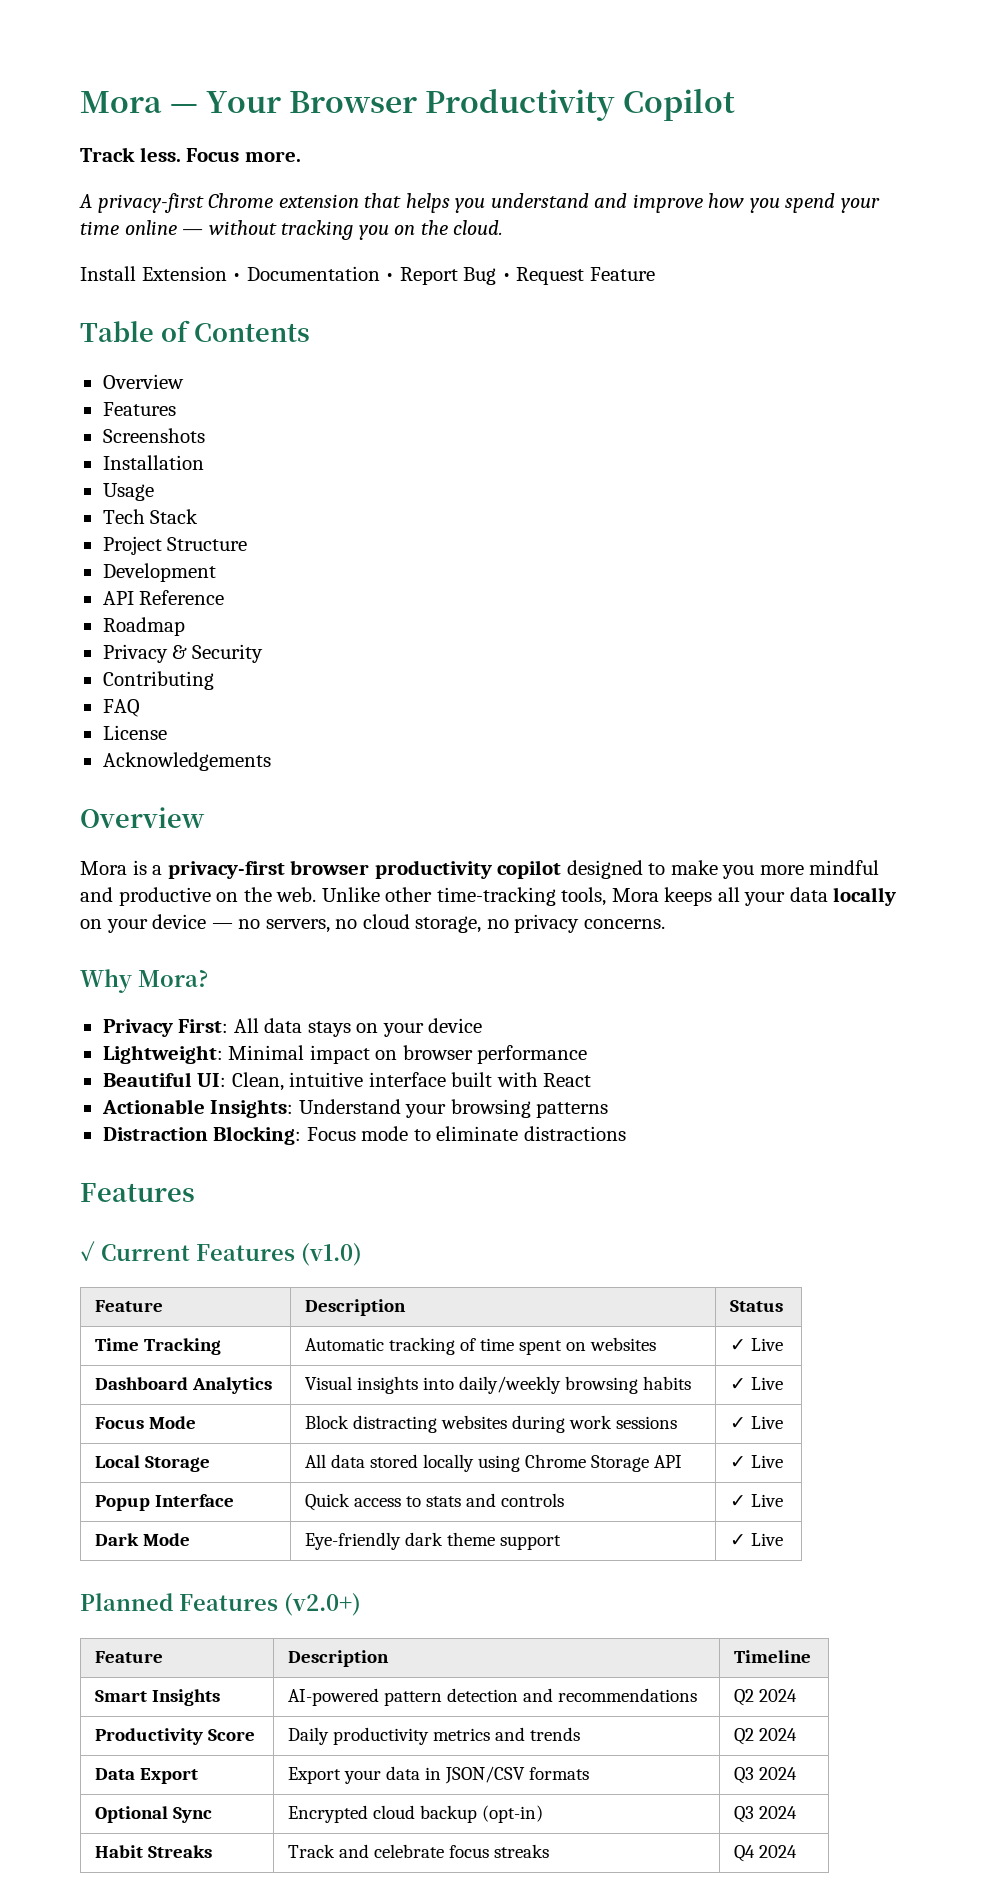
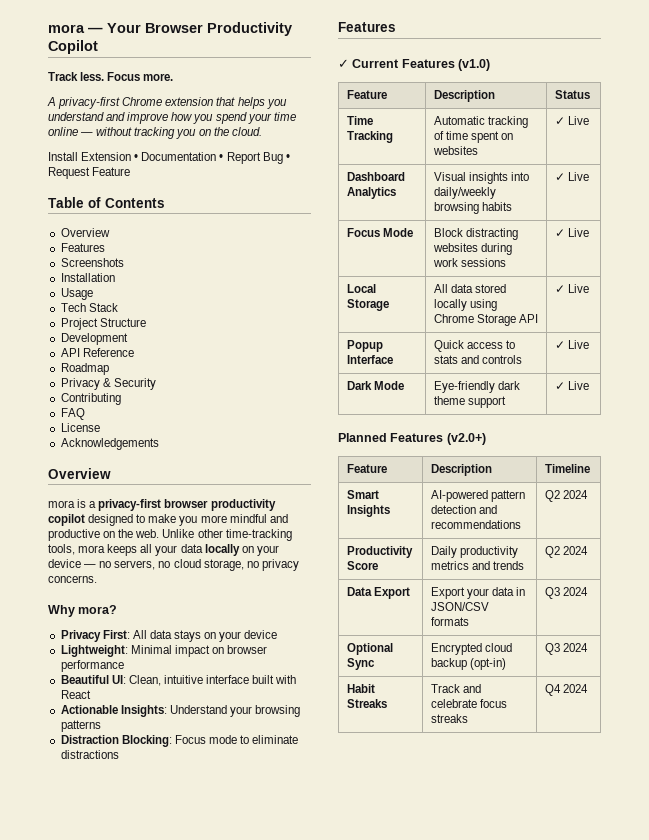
- Mora — Your Browser Productivity Copilot
+ mora — Your Browser Productivity Copilot
- Mora is a privacy-first browser productivity copilot designed to make you more mindful and productive on the web.
+ mora is a privacy-first browser productivity copilot designed to make you more mindful and productive on the web.
- Unlike other time-tracking tools, Mora keeps all your data locally on your device — no servers, no cloud storage, no privacy concerns.
+ Unlike other time-tracking tools, mora keeps all your data locally on your device — no servers, no cloud storage, no privacy concerns.
- Why Mora?
+ Why mora?

